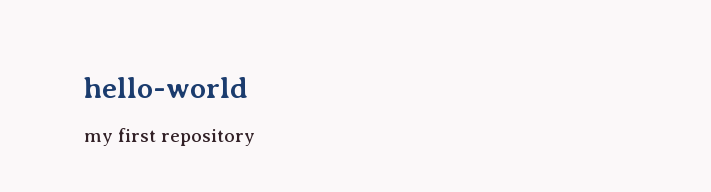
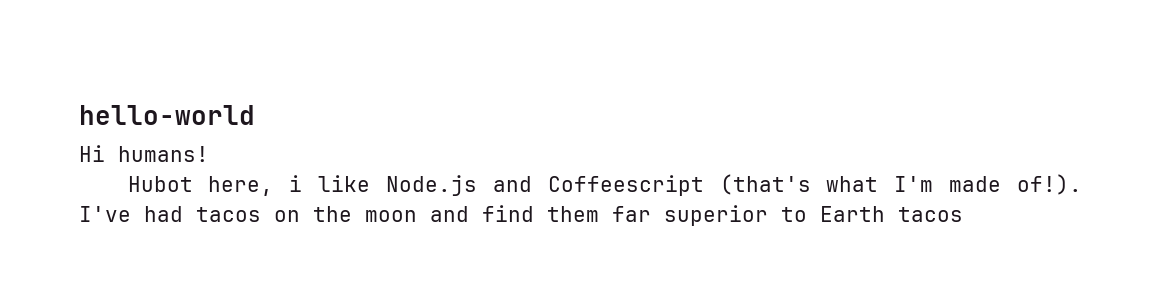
- my first repository
+ Hi humans!
+ Hubot here, i like Node.js and Coffeescript (that's what I'm made of!). I've had tacos on the moon and find them far superior to Earth tacos

